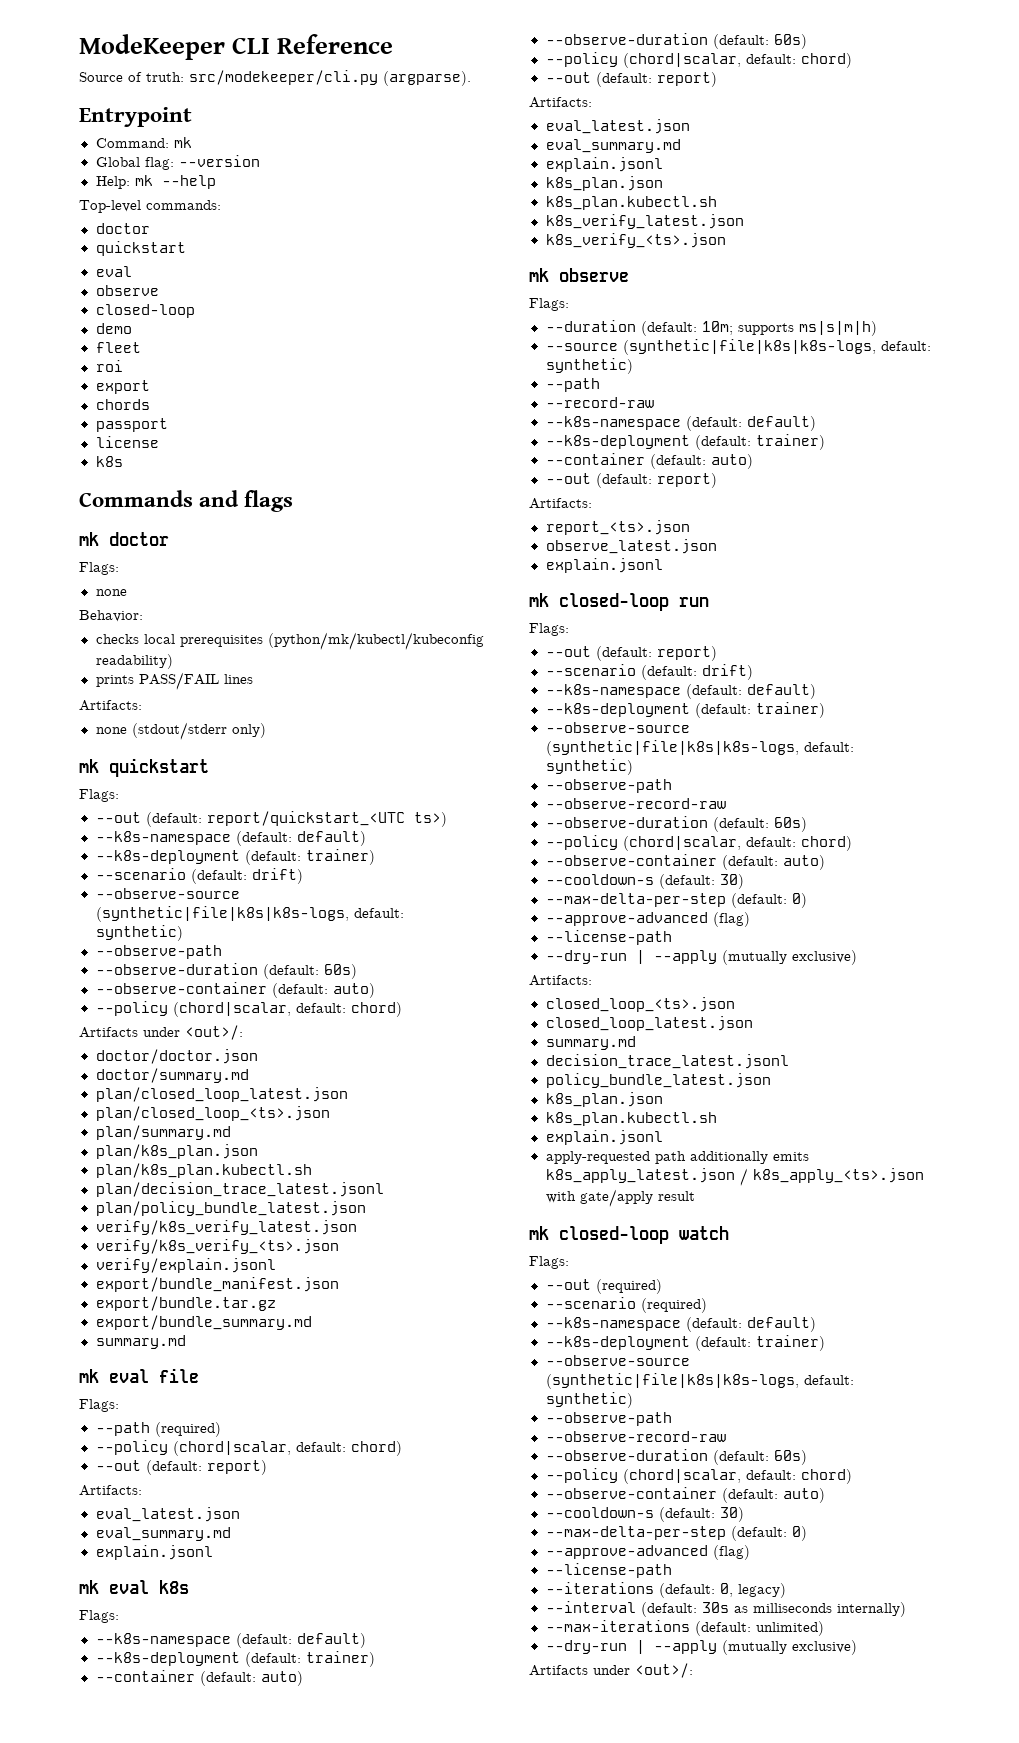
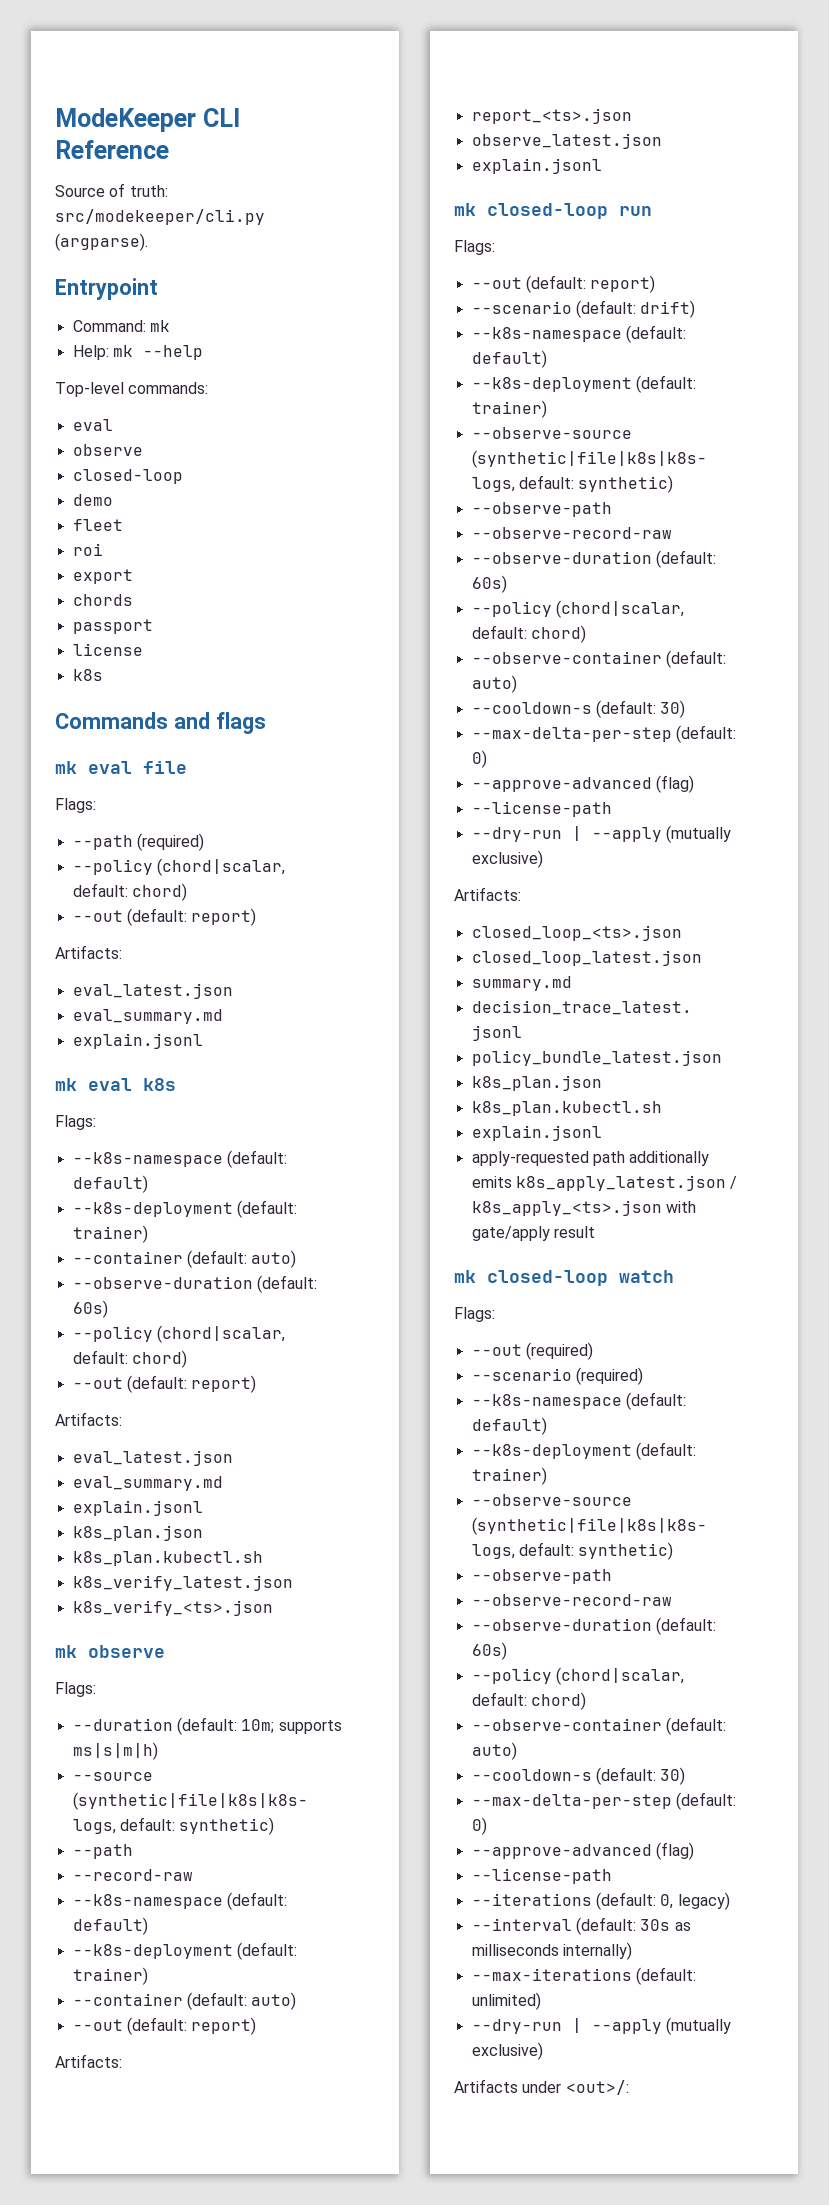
- Global flag: --version
  Top-level commands:
- doctor
- quickstart
- mk doctor
- Flags:
- none
- Behavior:
- checks local prerequisites (python/mk/kubectl/kubeconfig readability)
- prints PASS/FAIL lines
- Artifacts:
- none (stdout/stderr only)
- mk quickstart
- Flags:
- --out (default: report/quickstart_<UTC ts>)
- --k8s-namespace (default: default)
- --k8s-deployment (default: trainer)
- --scenario (default: drift)
- --observe-source (synthetic|file|k8s|k8s-logs, default: synthetic)
- --observe-path
- --observe-duration (default: 60s)
- --observe-container (default: auto)
- --policy (chord|scalar, default: chord)
- Artifacts under <out>/:
- doctor/doctor.json
- doctor/summary.md
- plan/closed_loop_latest.json
- plan/closed_loop_<ts>.json
- plan/summary.md
- plan/k8s_plan.json
- plan/k8s_plan.kubectl.sh
- plan/decision_trace_latest.jsonl
- plan/policy_bundle_latest.json
- verify/k8s_verify_latest.json
- verify/k8s_verify_<ts>.json
- verify/explain.jsonl
- export/bundle_manifest.json
- export/bundle.tar.gz
- export/bundle_summary.md
- summary.md

